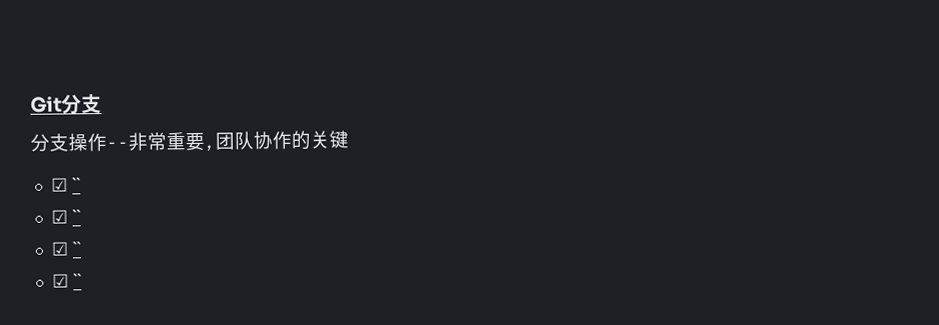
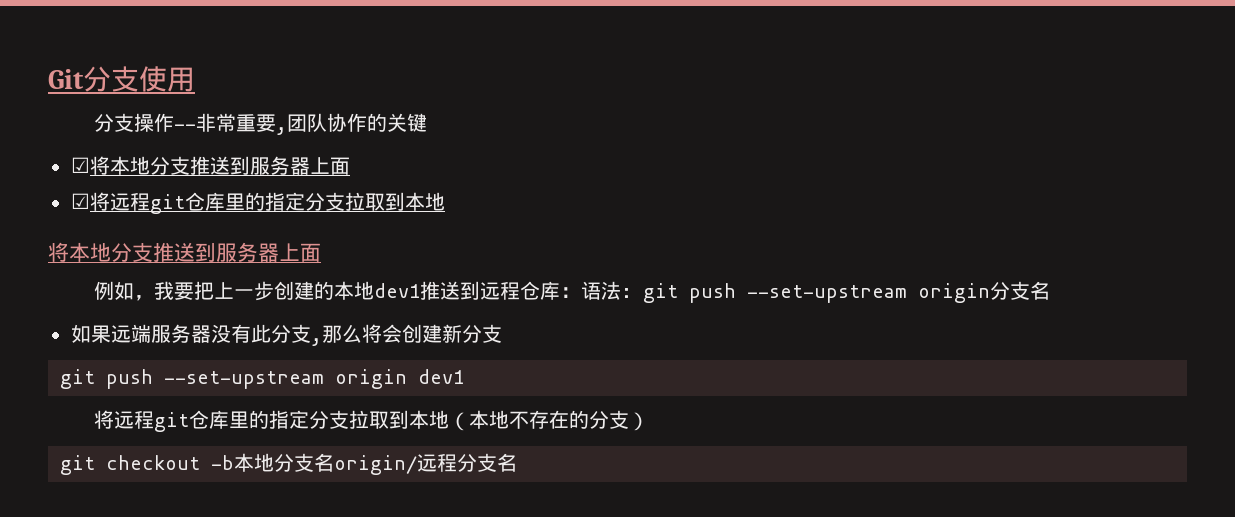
- Git分支
+ Git分支使用
  分支操作--非常重要,团队协作的关键
- ☑ ``
- ☑ ``
- ☑ ``
- ☑ ``
+ ☑将本地分支推送到服务器上面
+ ☑将远程git仓库里的指定分支拉取到本地
+ 将本地分支推送到服务器上面
+ 例如，我要把上一步创建的本地dev1推送到远程仓库：语法: git push --set-upstream origin分支名
+ 如果远端服务器没有此分支,那么将会创建新分支
+ git push --set-upstream origin dev1
+ 将远程git仓库里的指定分支拉取到本地（本地不存在的分支）
+ git checkout -b本地分支名origin/远程分支名

